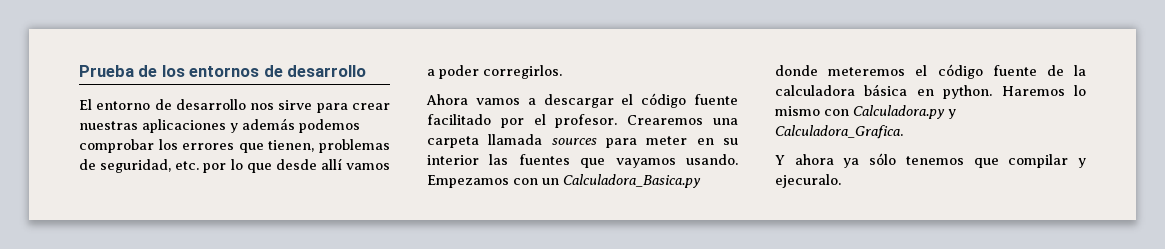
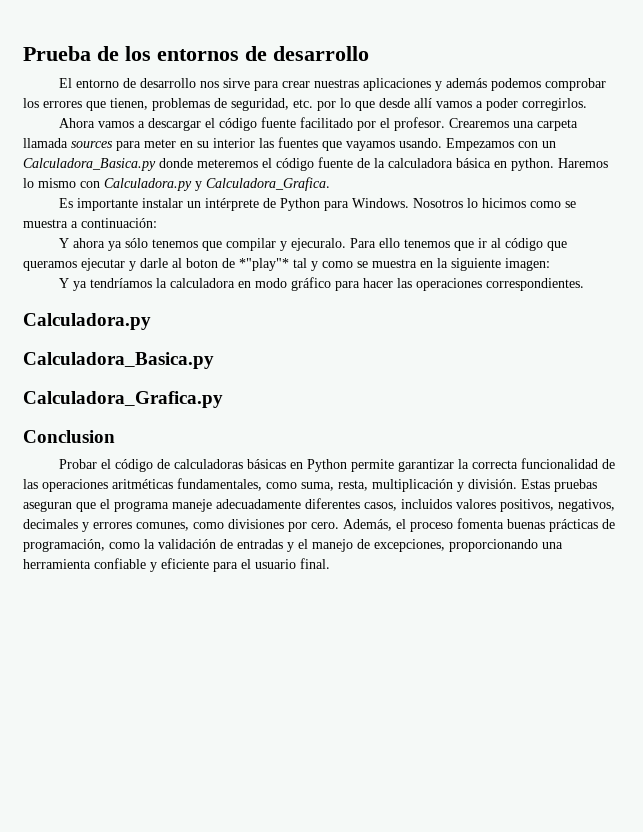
+ Es importante instalar un intérprete de Python para Windows. Nosotros lo hicimos como se muestra a continuación:
+ Para ello tenemos que ir al código que queramos ejecutar y darle al boton de *"play"* tal y como se muestra en la siguiente imagen:
+ Y ya tendríamos la calculadora en modo gráfico para hacer las operaciones correspondientes.
+ Calculadora.py
+ Calculadora_Basica.py
+ Calculadora_Grafica.py
+ Conclusion
+ Probar el código de calculadoras básicas en Python permite garantizar la correcta funcionalidad de las operaciones aritméticas fundamentales, como suma, resta, multiplicación y división. Estas pruebas aseguran que el programa maneje adecuadamente diferentes casos, incluidos valores positivos, negativos, decimales y errores comunes, como divisiones por cero. Además, el proceso fomenta buenas prácticas de programación, como la validación de entradas y el manejo de excepciones, proporcionando una herramienta confiable y eficiente para el usuario final.

